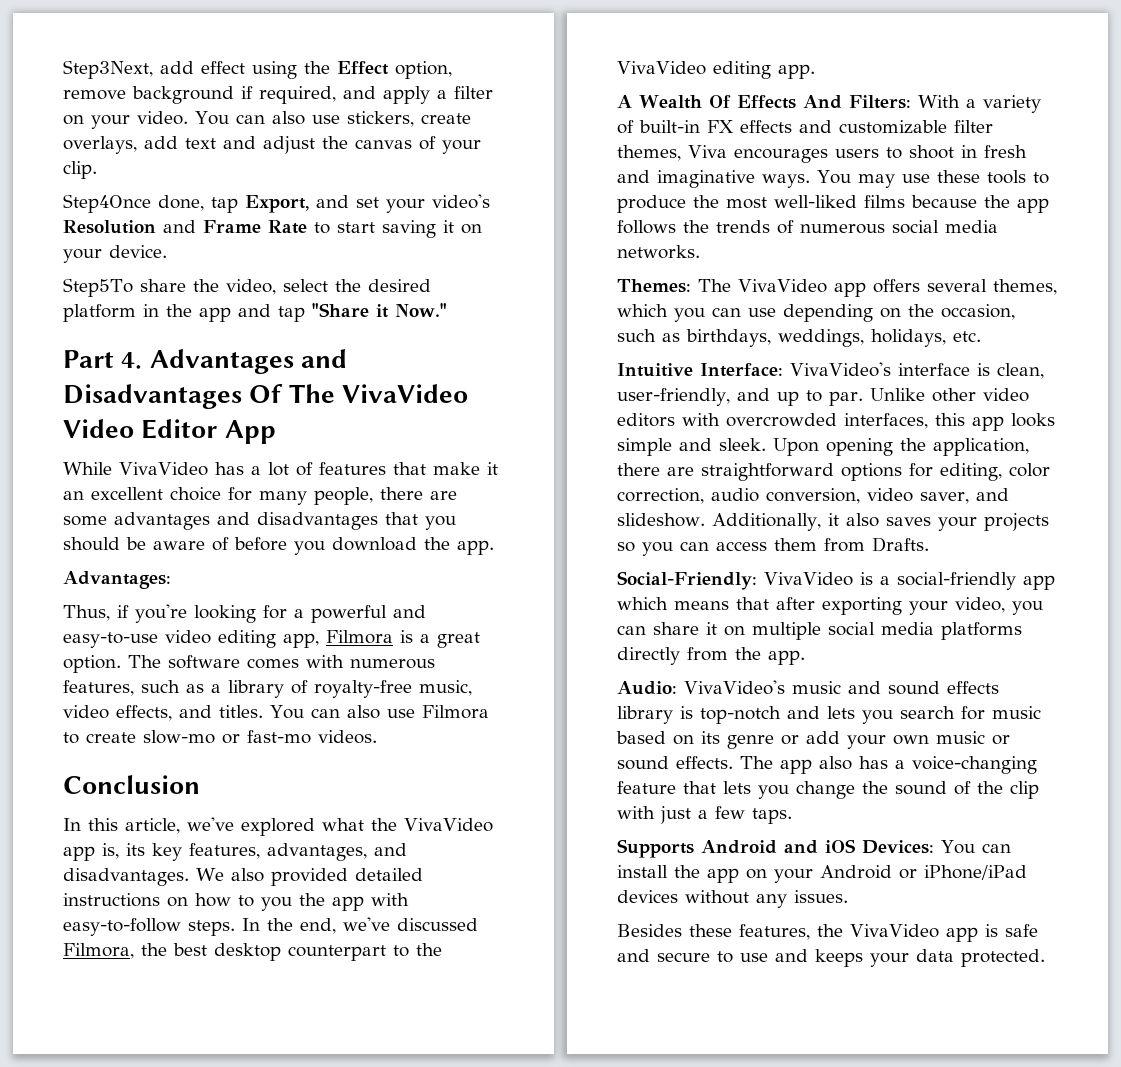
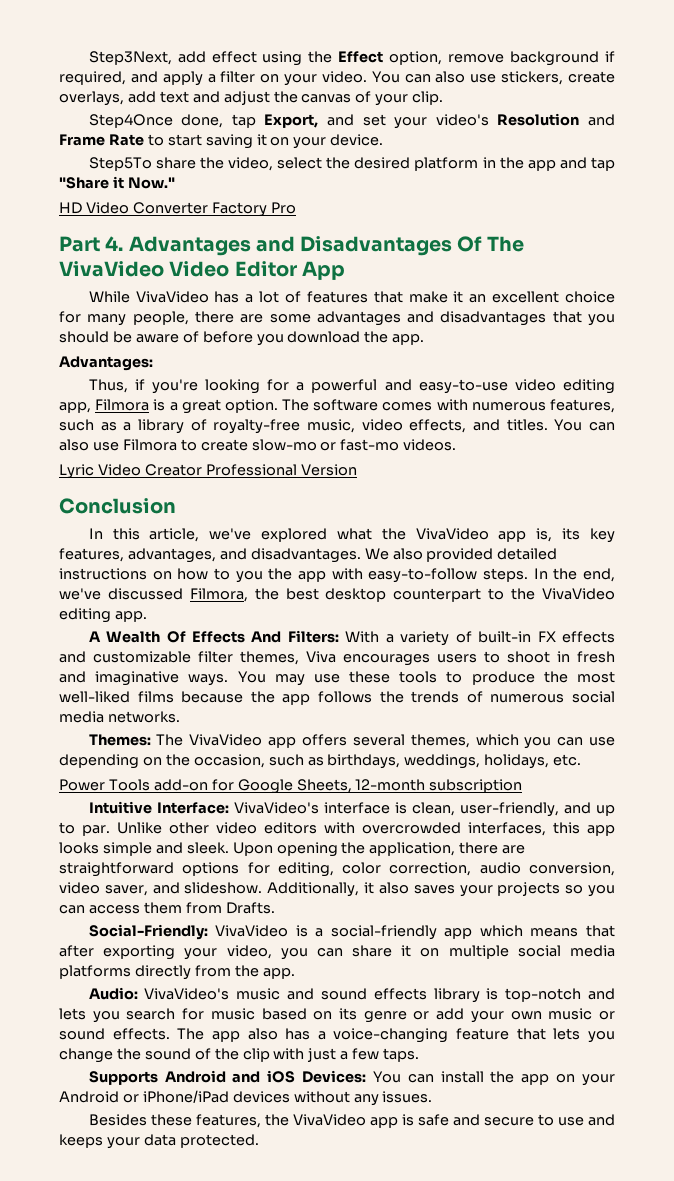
+ HD Video Converter Factory Pro
+ Lyric Video Creator Professional Version
+ Power Tools add-on for Google Sheets, 12-month subscription

